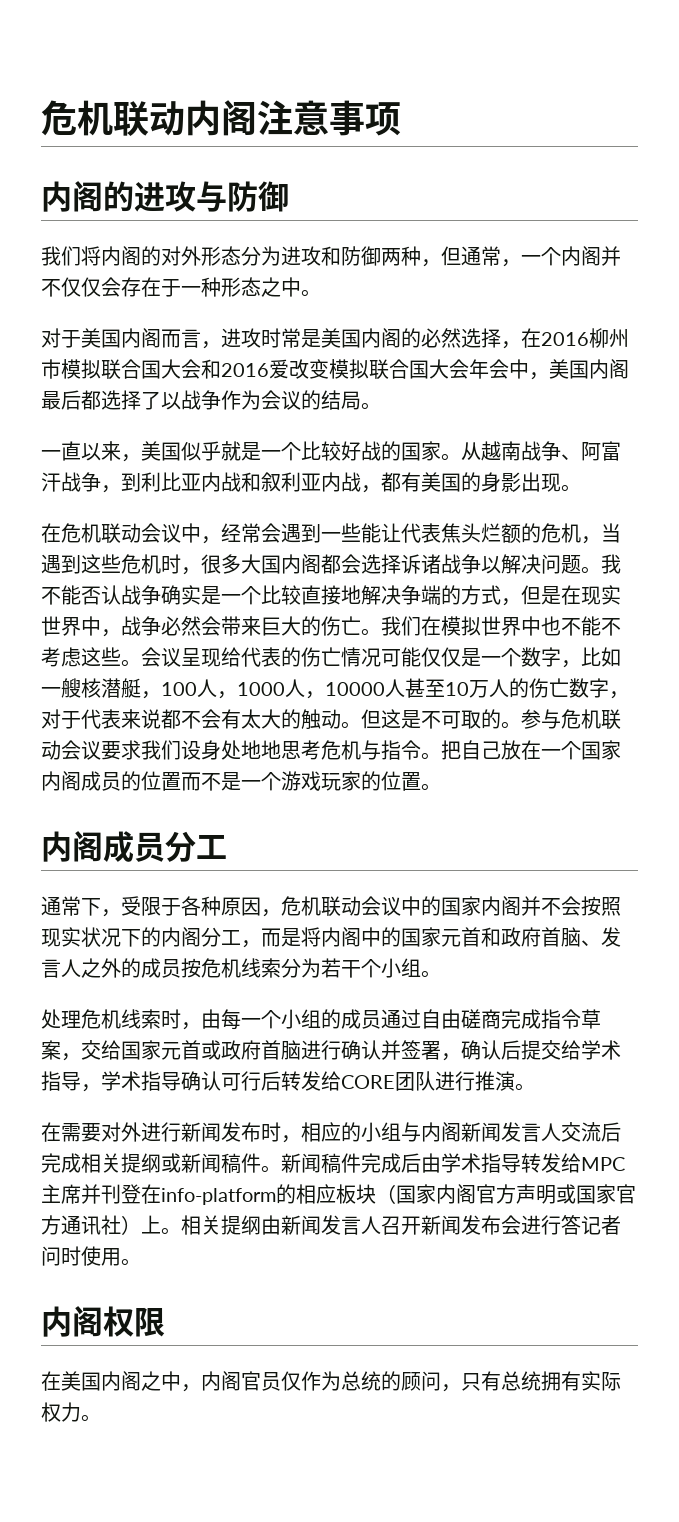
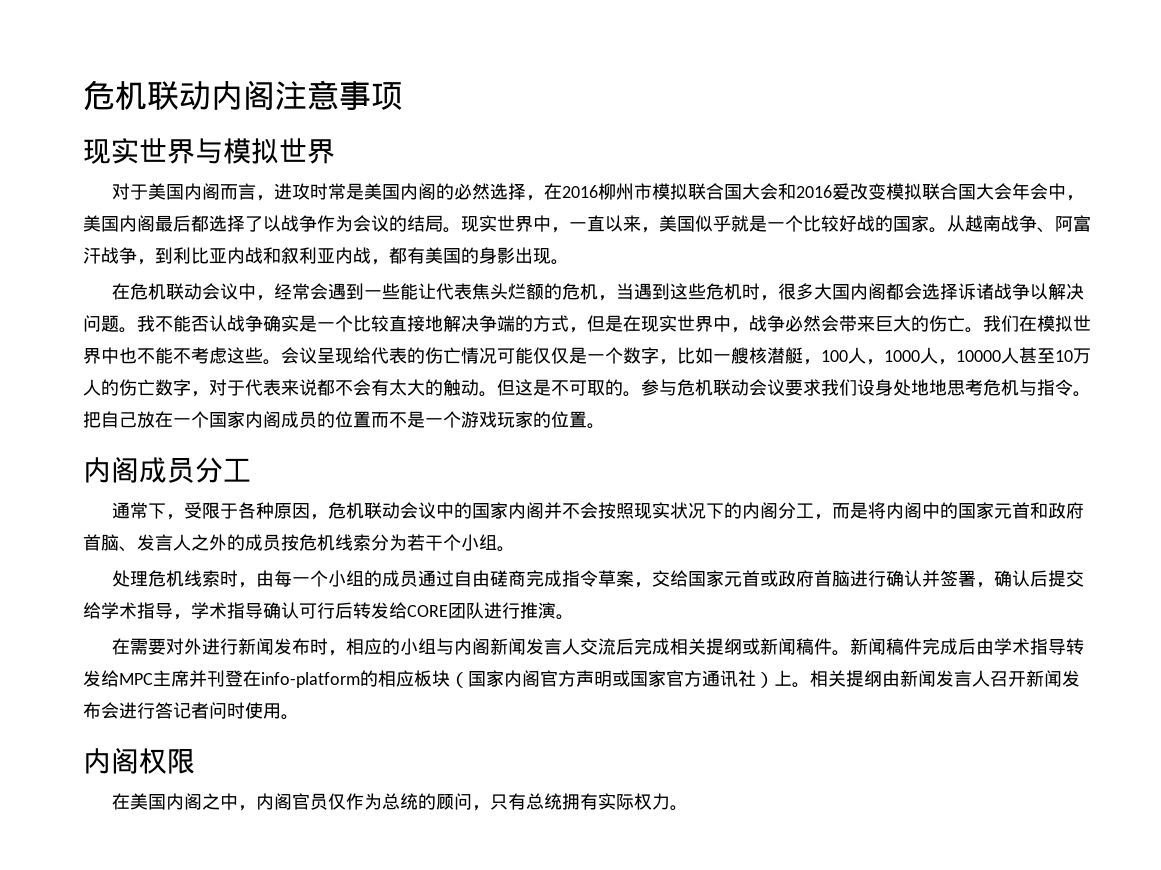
- 内阁的进攻与防御
- 我们将内阁的对外形态分为进攻和防御两种，但通常，一个内阁并不仅仅会存在于一种形态之中。
+ 现实世界与模拟世界
- 对于美国内阁而言，进攻时常是美国内阁的必然选择，在2016柳州市模拟联合国大会和2016爱改变模拟联合国大会年会中，美国内阁最后都选择了以战争作为会议的结局。
- 一直以来，美国似乎就是一个比较好战的国家。
+ 对于美国内阁而言，进攻时常是美国内阁的必然选择，在2016柳州市模拟联合国大会和2016爱改变模拟联合国大会年会中，美国内阁最后都选择了以战争作为会议的结局。现实世界中，一直以来，美国似乎就是一个比较好战的国家。

